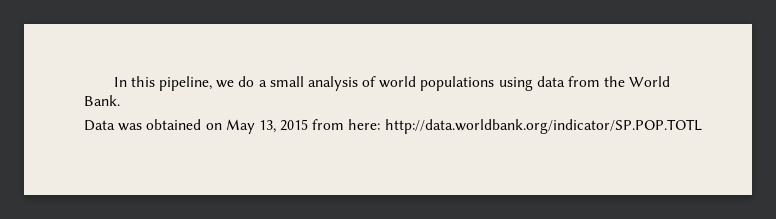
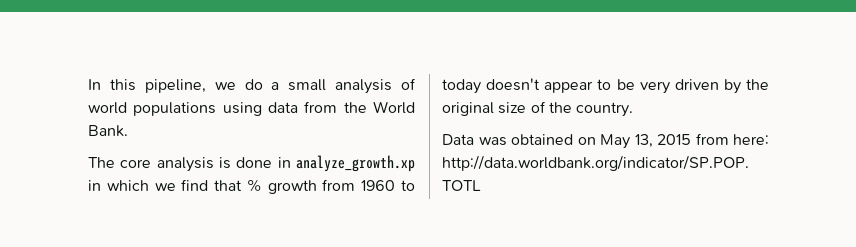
+ The core analysis is done in analyze_growth.xp in which we find that % growth from 1960 to today doesn't appear to be very driven by the original size of the country.

